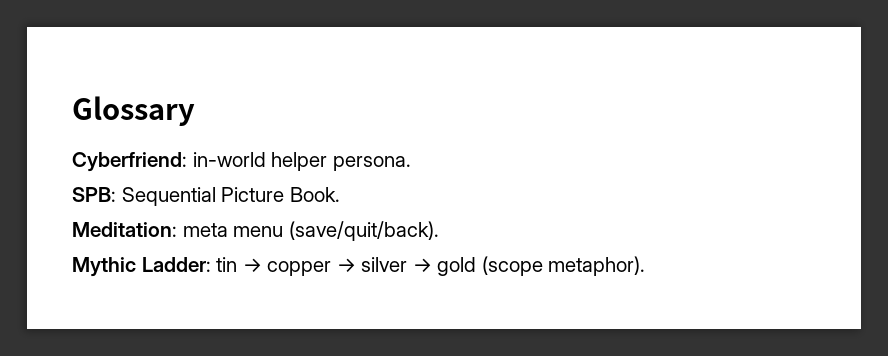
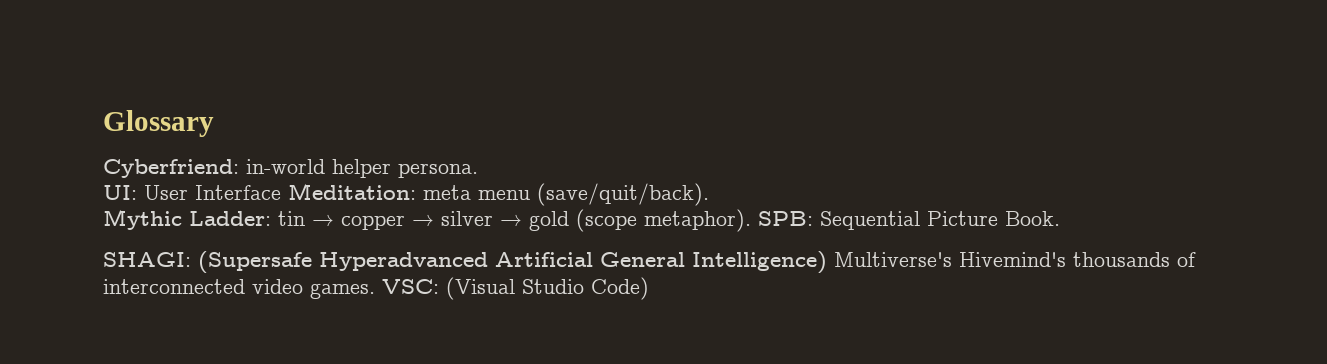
- SPB: Sequential Picture Book.
- Meditation: meta menu (save/quit/back).
+ UI: User Interface Meditation: meta menu (save/quit/back).
+ SPB: Sequential Picture Book.
+ SHAGI: (Supersafe Hyperadvanced Artificial General Intelligence) Multiverse's Hivemind's thousands of interconnected video games. VSC: (Visual Studio Code)

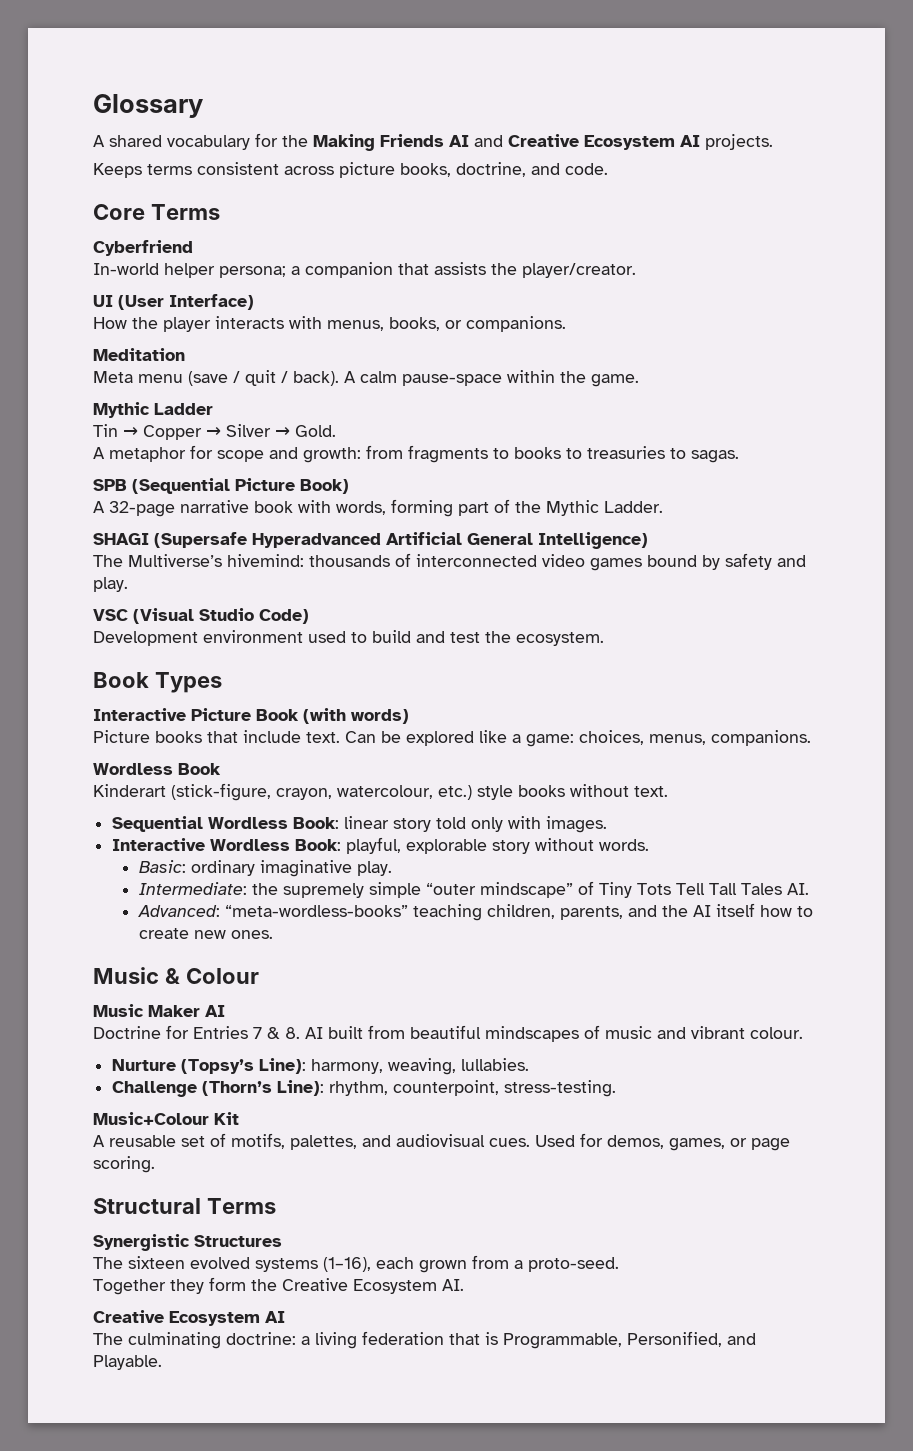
- Cyberfriend: in-world helper persona.
- UI: User Interface Meditation: meta menu (save/quit/back).
- Mythic Ladder: tin → copper → silver → gold (scope metaphor). SPB: Sequential Picture Book.
- SHAGI: (Supersafe Hyperadvanced Artificial General Intelligence) Multiverse's Hivemind's thousands of interconnected video games. VSC: (Visual Studio Code)
+ A shared vocabulary for the Making Friends AI and Creative Ecosystem AI projects.
+ Keeps terms consistent across picture books, doctrine, and code.
+ Core Terms
+ Cyberfriend
+ In-world helper persona; a companion that assists the player/creator.
+ UI (User Interface)
+ How the player interacts with menus, books, or companions.
+ Meditation
+ Meta menu (save / quit / back). A calm pause-space within the game.
+ Mythic Ladder
+ Tin → Copper → Silver → Gold.
+ A metaphor for scope and growth: from fragments to books to treasuries to sagas.
+ SPB (Sequential Picture Book)
+ A 32-page narrative book with words, forming part of the Mythic Ladder.
+ SHAGI (Supersafe Hyperadvanced Artificial General Intelligence)
+ The Multiverse’s hivemind: thousands of interconnected video games bound by safety and play.
+ VSC (Visual Studio Code)
+ Development environment used to build and test the ecosystem.
+ Book Types
+ Interactive Picture Book (with words)
+ Picture books that include text. Can be explored like a game: choices, menus, companions.
+ Wordless Book
+ Kinderart (stick-figure, crayon, watercolour, etc.) style books without text.
+ Sequential Wordless Book: linear story told only with images.
+ Interactive Wordless Book: playful, explorable story without words.
+ Basic: ordinary imaginative play.
+ Intermediate: the supremely simple “outer mindscape” of Tiny Tots Tell Tall Tales AI.
+ Advanced: “meta-wordless-books” teaching children, parents, and the AI itself how to create new ones.
+ Music & Colour
+ Music Maker AI
+ Doctrine for Entries 7 & 8. AI built from beautiful mindscapes of music and vibrant colour.
+ Nurture (Topsy’s Line): harmony, weaving, lullabies.
+ Challenge (Thorn’s Line): rhythm, counterpoint, stress-testing.
+ Music+Colour Kit
+ A reusable set of motifs, palettes, and audiovisual cues. Used for demos, games, or page scoring.
+ Structural Terms
+ Synergistic Structures
+ The sixteen evolved systems (1–16), each grown from a proto-seed.
+ Together they form the Creative Ecosystem AI.
+ Creative Ecosystem AI
+ The culminating doctrine: a living federation that is Programmable, Personified, and Playable.

